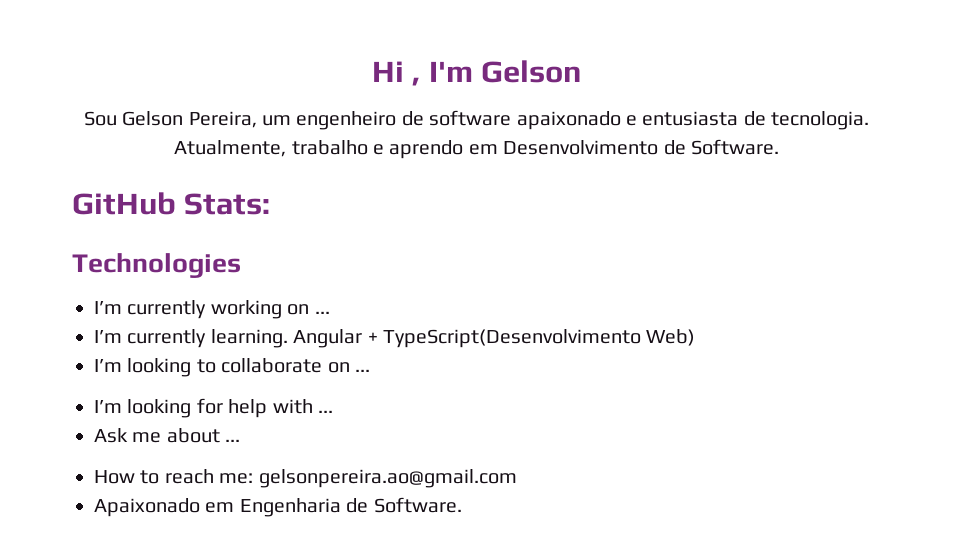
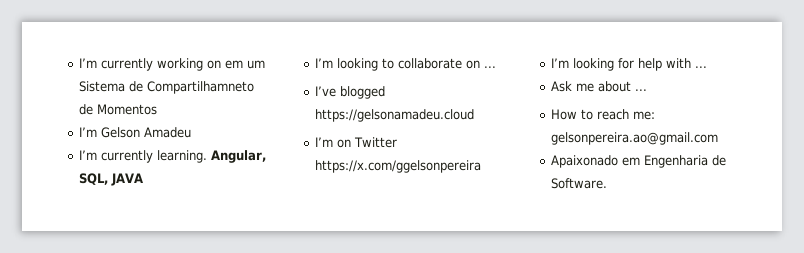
- Hi , I'm Gelson
- Sou Gelson Pereira, um engenheiro de software apaixonado e entusiasta de tecnologia. Atualmente, trabalho e aprendo em Desenvolvimento de Software.
- GitHub Stats:
- Technologies
- I’m currently working on ...
+ I’m currently working on em um Sistema de Compartilhamneto de Momentos
+ I’m Gelson Amadeu
- Angular + TypeScript(Desenvolvimento Web)
+ Angular, SQL, JAVA
+ I’ve blogged https://gelsonamadeu.cloud
+ I’m on Twitter https://x.com/ggelsonpereira

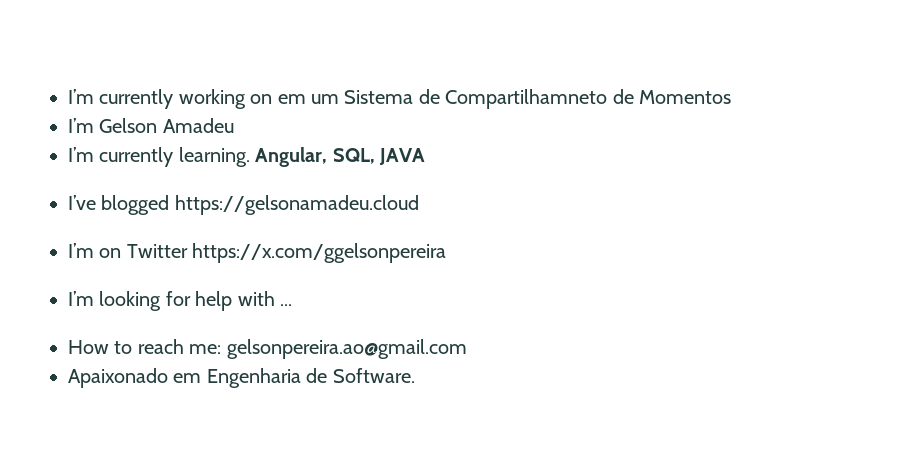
- I’m looking to collaborate on ...
- Ask me about ...

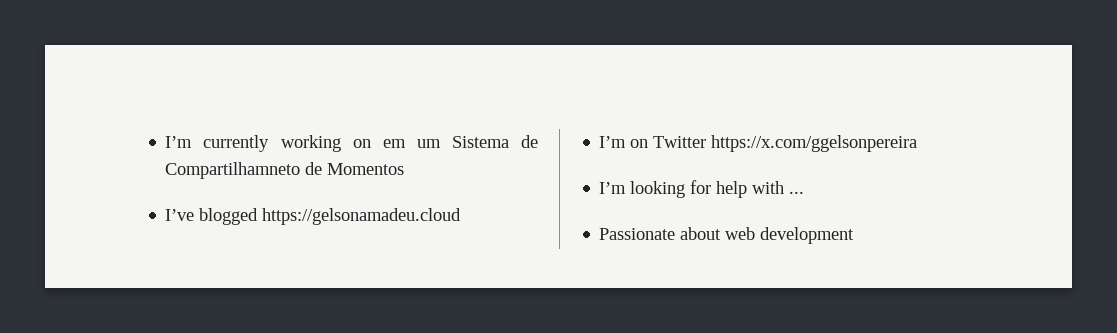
- I’m Gelson Amadeu
- I’m currently learning. Angular, SQL, JAVA
- How to reach me: gelsonpereira.ao@gmail.com
- Apaixonado em Engenharia de Software.
+ Passionate about web development

